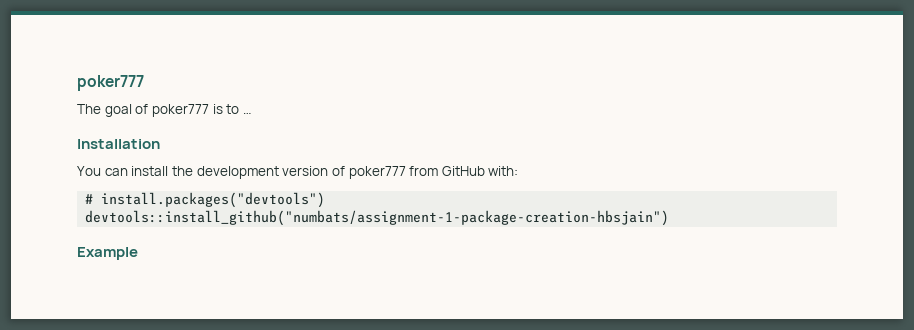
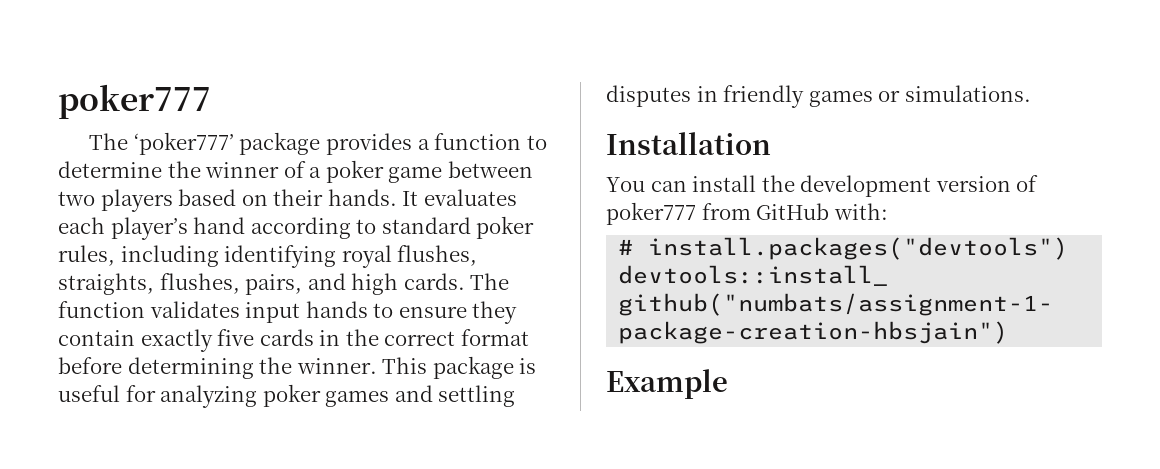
- The goal of poker777 is to …
+ The ‘poker777’ package provides a function to determine the winner of a poker game between two players based on their hands. It evaluates each player’s hand according to standard poker rules, including identifying royal flushes, straights, flushes, pairs, and high cards. The function validates input hands to ensure they contain exactly five cards in the correct format before determining the winner. This package is useful for analyzing poker games and settling disputes in friendly games or simulations.

